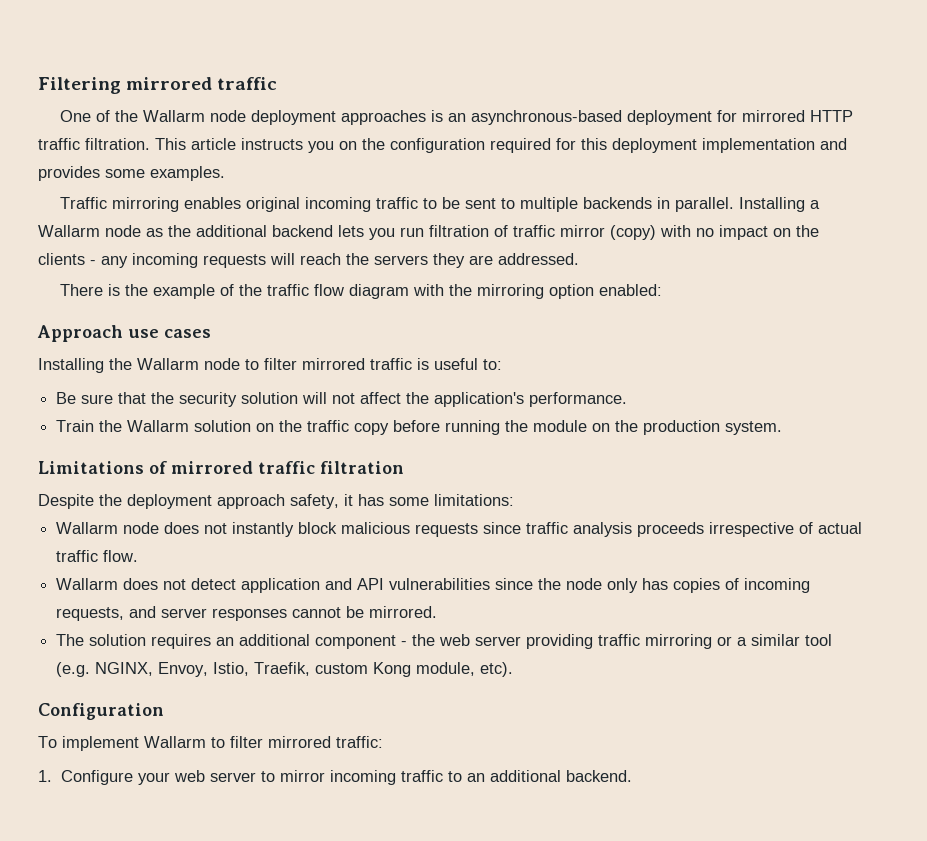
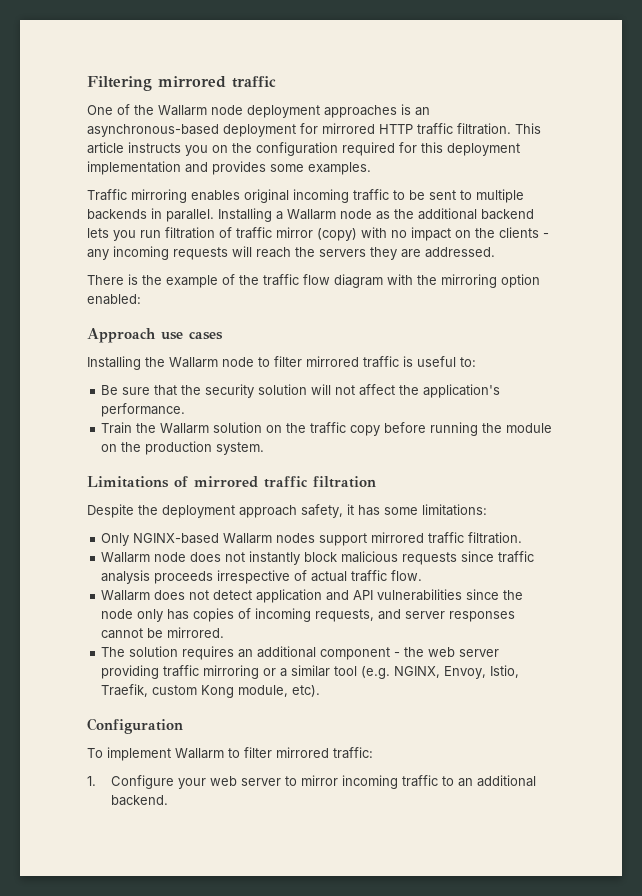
+ Only NGINX-based Wallarm nodes support mirrored traffic filtration.

